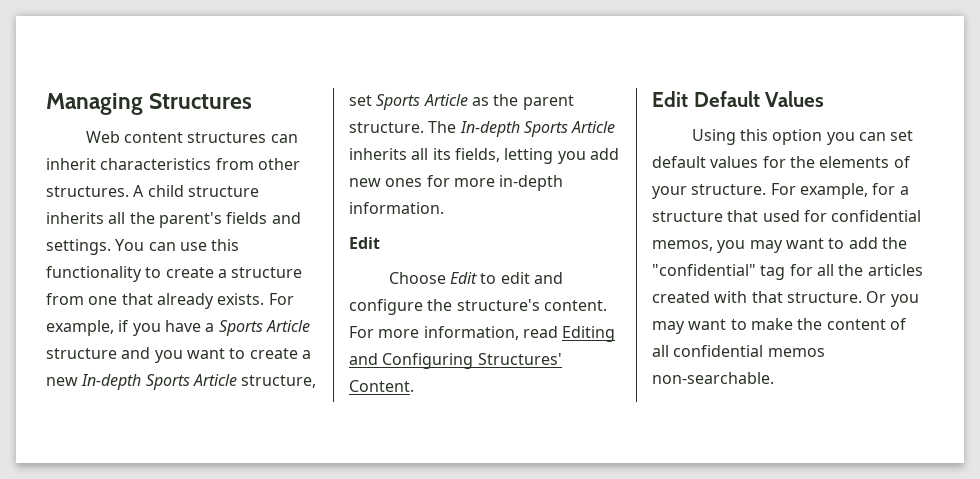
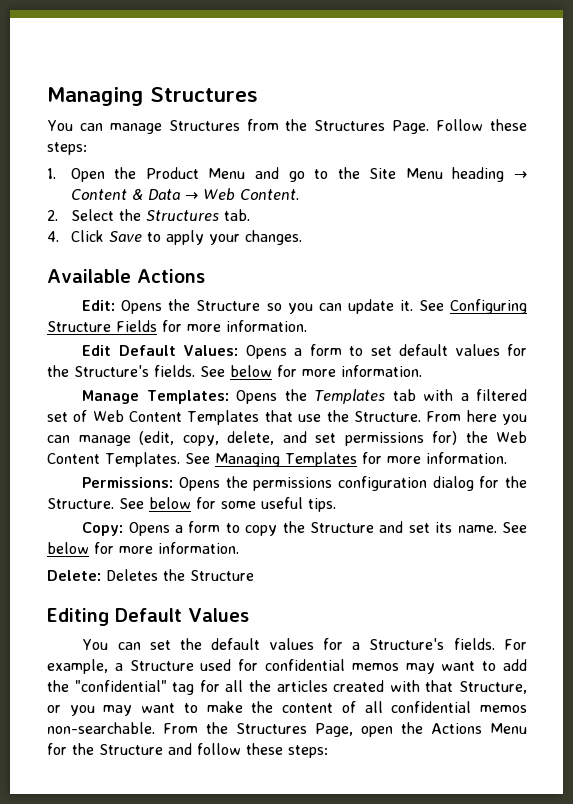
- Web content structures can inherit characteristics from other structures. A child structure inherits all the parent's fields and settings. You can use this functionality to create a structure from one that already exists. For example, if you have a Sports Article structure and you want to create a new In-depth Sports Article structure, set Sports Article as the parent structure. The In-depth Sports Article inherits all its fields, letting you add new ones for more in-depth information.
- Edit
- Choose Edit to edit and configure the structure's content. For more information, read Editing and Configuring Structures' Content.
- Edit Default Values
- Using this option you can set default values for the elements of your structure. For example, for a structure that used for confidential memos, you may want to add the "confidential" tag for all the articles created with that structure. Or you may want to make the content of all confidential memos non-searchable.
+ You can manage Structures from the Structures Page. Follow these steps:
+ 1. Open the Product Menu and go to the Site Menu heading → Content & Data → Web Content.
+ 2. Select the Structures tab.
+ 4. Click Save to apply your changes.
+ Available Actions
+ Edit: Opens the Structure so you can update it. See Configuring Structure Fields for more information.
+ Edit Default Values: Opens a form to set default values for the Structure's fields. See below for more information.
+ Manage Templates: Opens the Templates tab with a filtered set of Web Content Templates that use the Structure. From here you can manage (edit, copy, delete, and set permissions for) the Web Content Templates. See Managing Templates for more information.
+ Permissions: Opens the permissions configuration dialog for the Structure. See below for some useful tips.
+ Copy: Opens a form to copy the Structure and set its name. See below for more information.
+ Delete: Deletes the Structure
+ Editing Default Values
+ You can set the default values for a Structure's fields. For example, a Structure used for confidential memos may want to add the "confidential" tag for all the articles created with that Structure, or you may want to make the content of all confidential memos non-searchable.
+ From the Structures Page, open the Actions Menu for the Structure and follow these steps:

